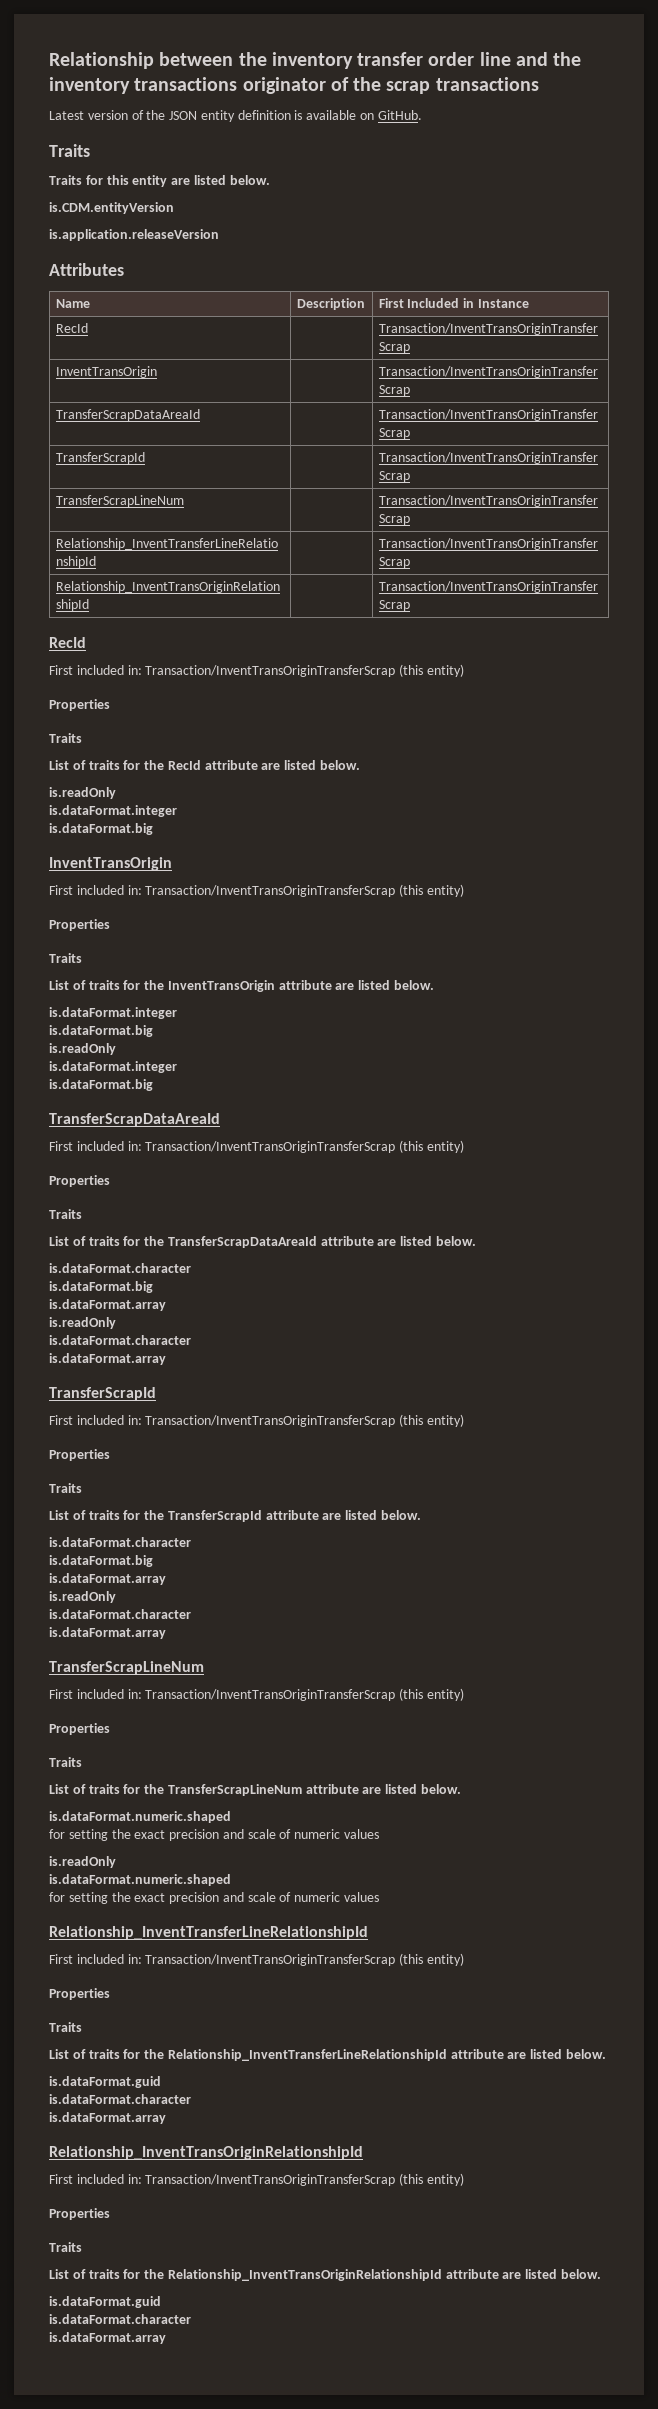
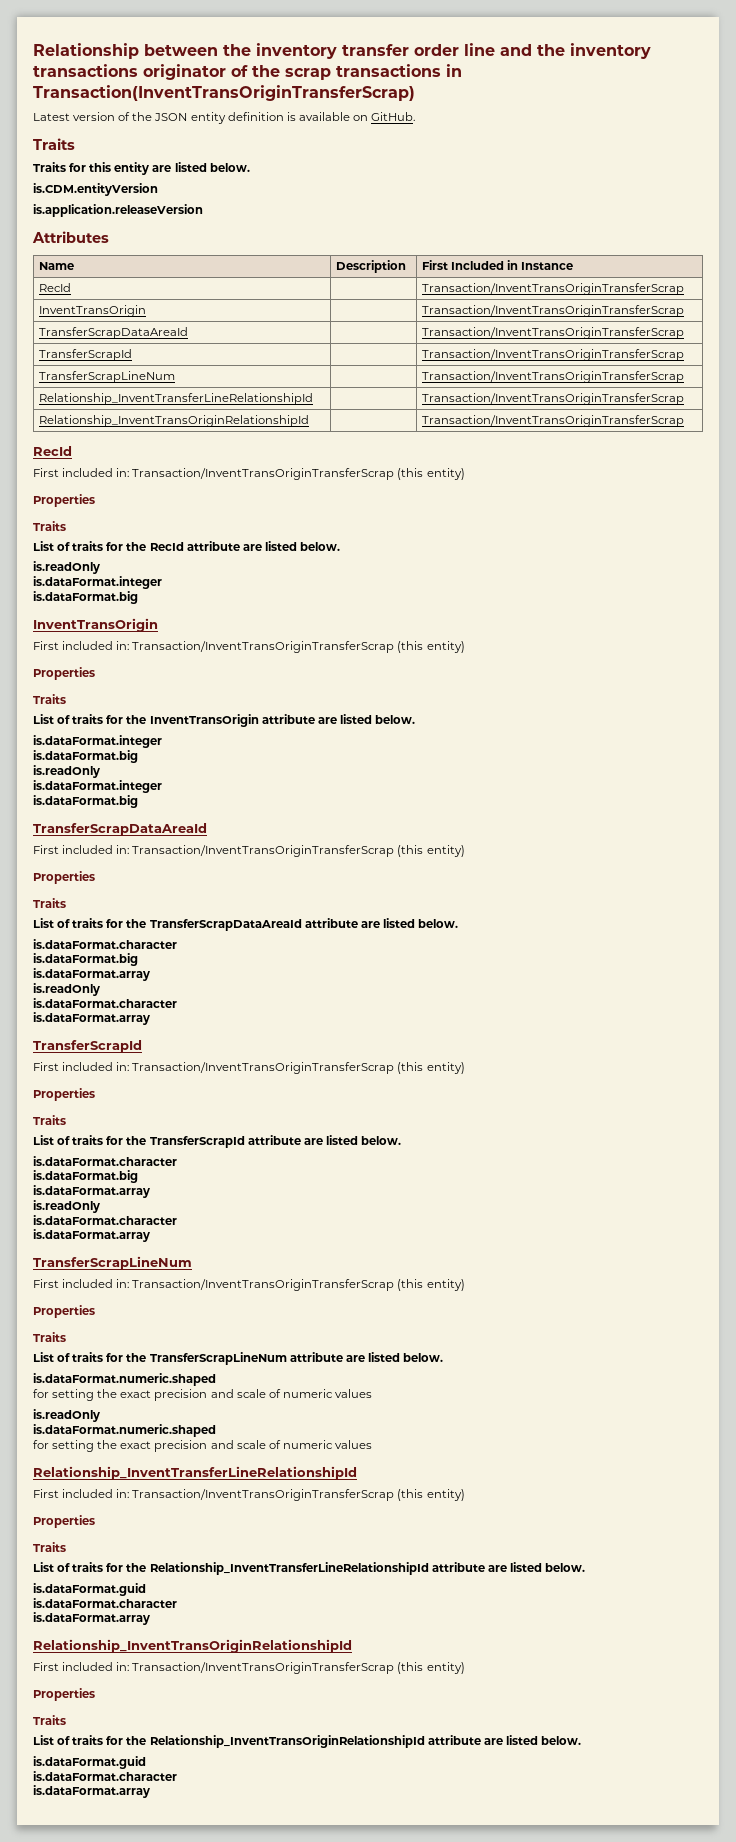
- Relationship between the inventory transfer order line and the inventory transactions originator of the scrap transactions
+ Relationship between the inventory transfer order line and the inventory transactions originator of the scrap transactions in Transaction(InventTransOriginTransferScrap)

